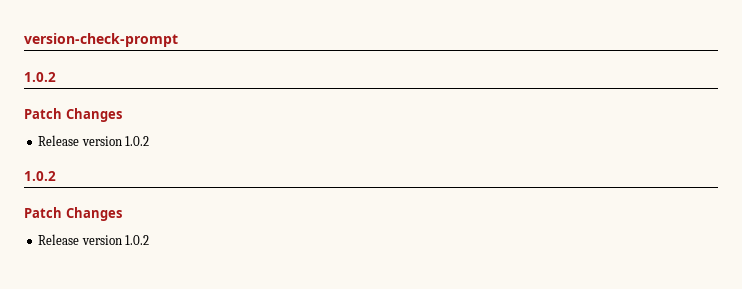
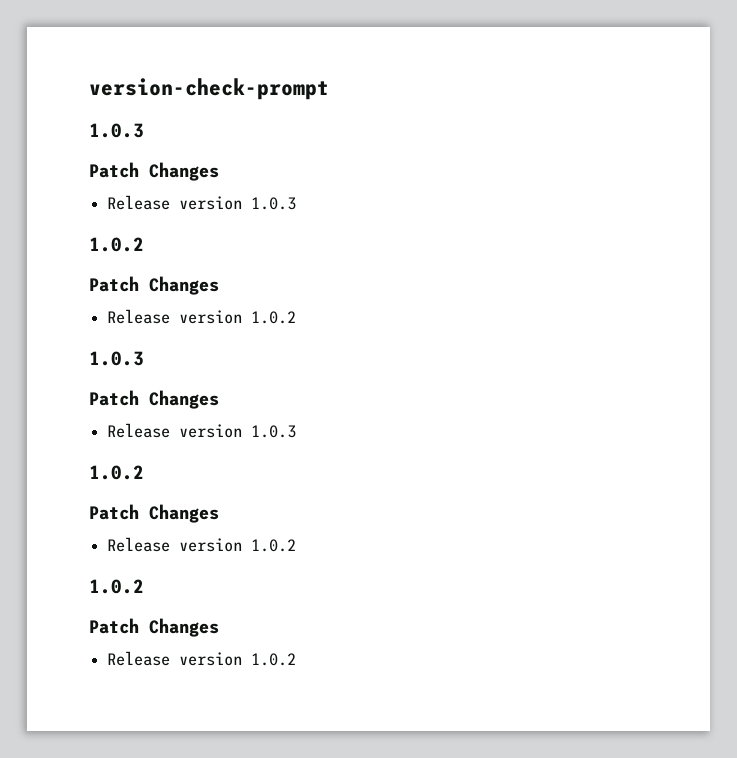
  version-check-prompt
+ 1.0.3
+ Patch Changes
+ Release version 1.0.3
+ 1.0.2
+ Patch Changes
+ Release version 1.0.2
+ 1.0.3
+ Patch Changes
+ Release version 1.0.3

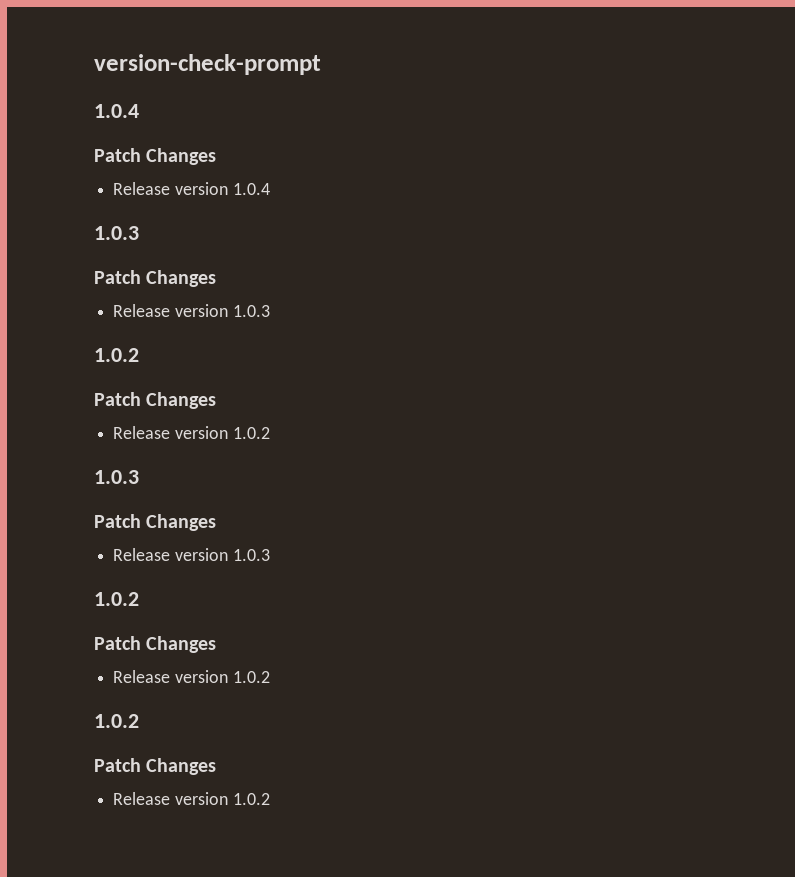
  version-check-prompt
+ 1.0.4
+ Patch Changes
+ Release version 1.0.4

